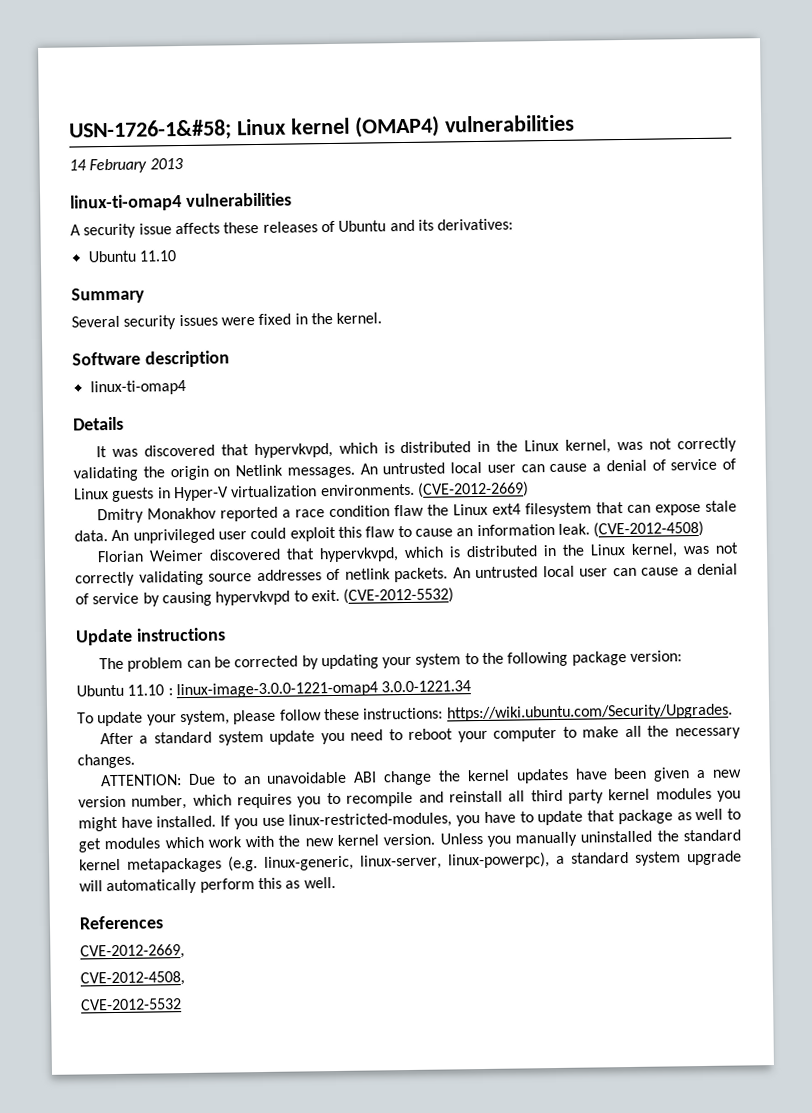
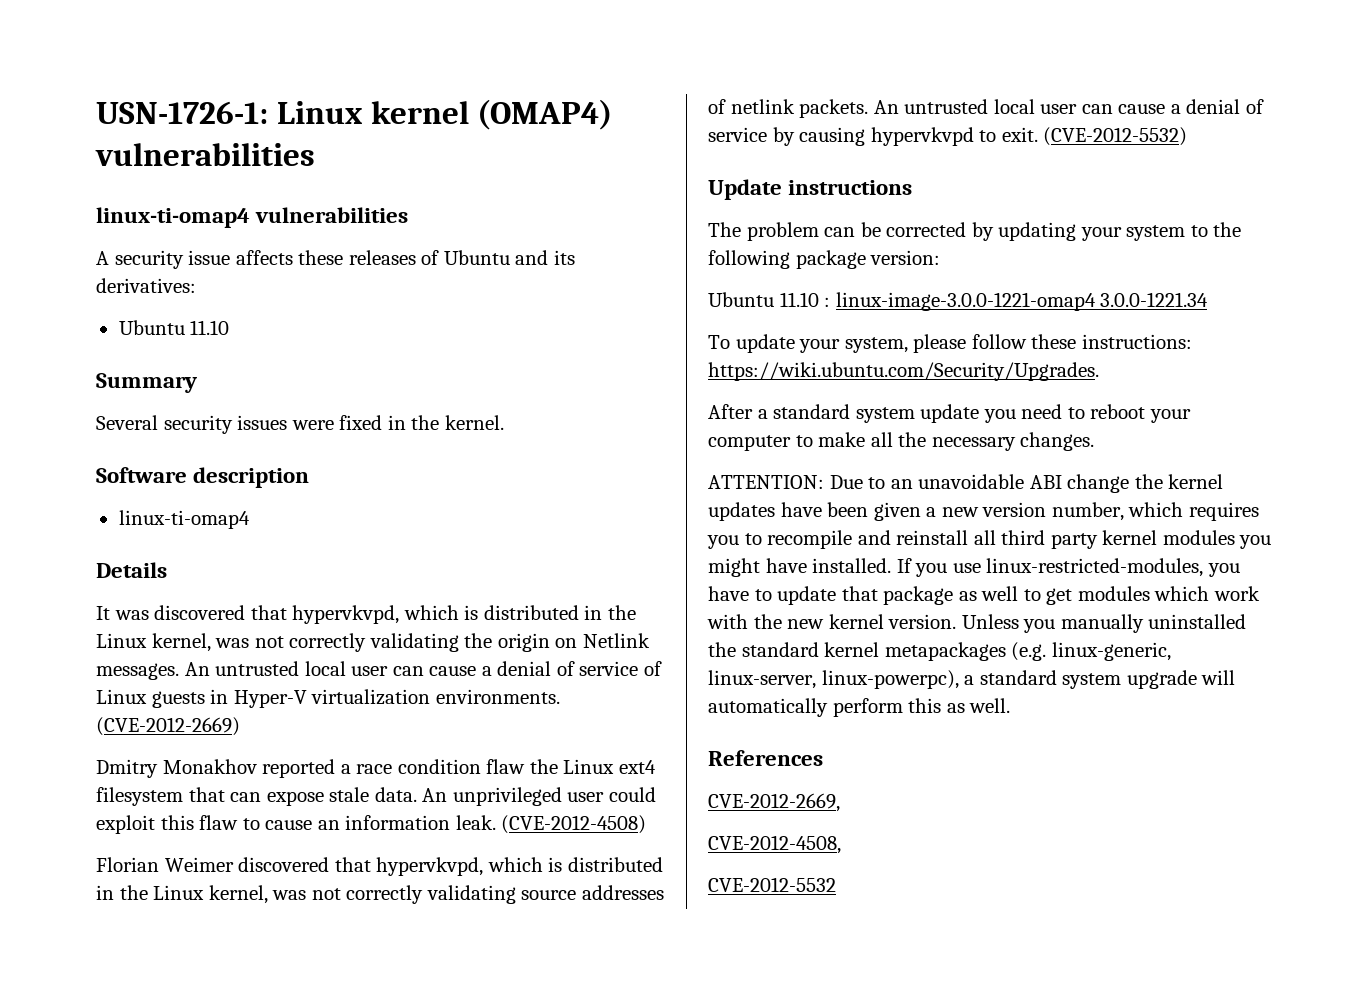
- USN-1726-1&#58; Linux kernel (OMAP4) vulnerabilities
+ USN-1726-1: Linux kernel (OMAP4) vulnerabilities
- 14 February 2013

